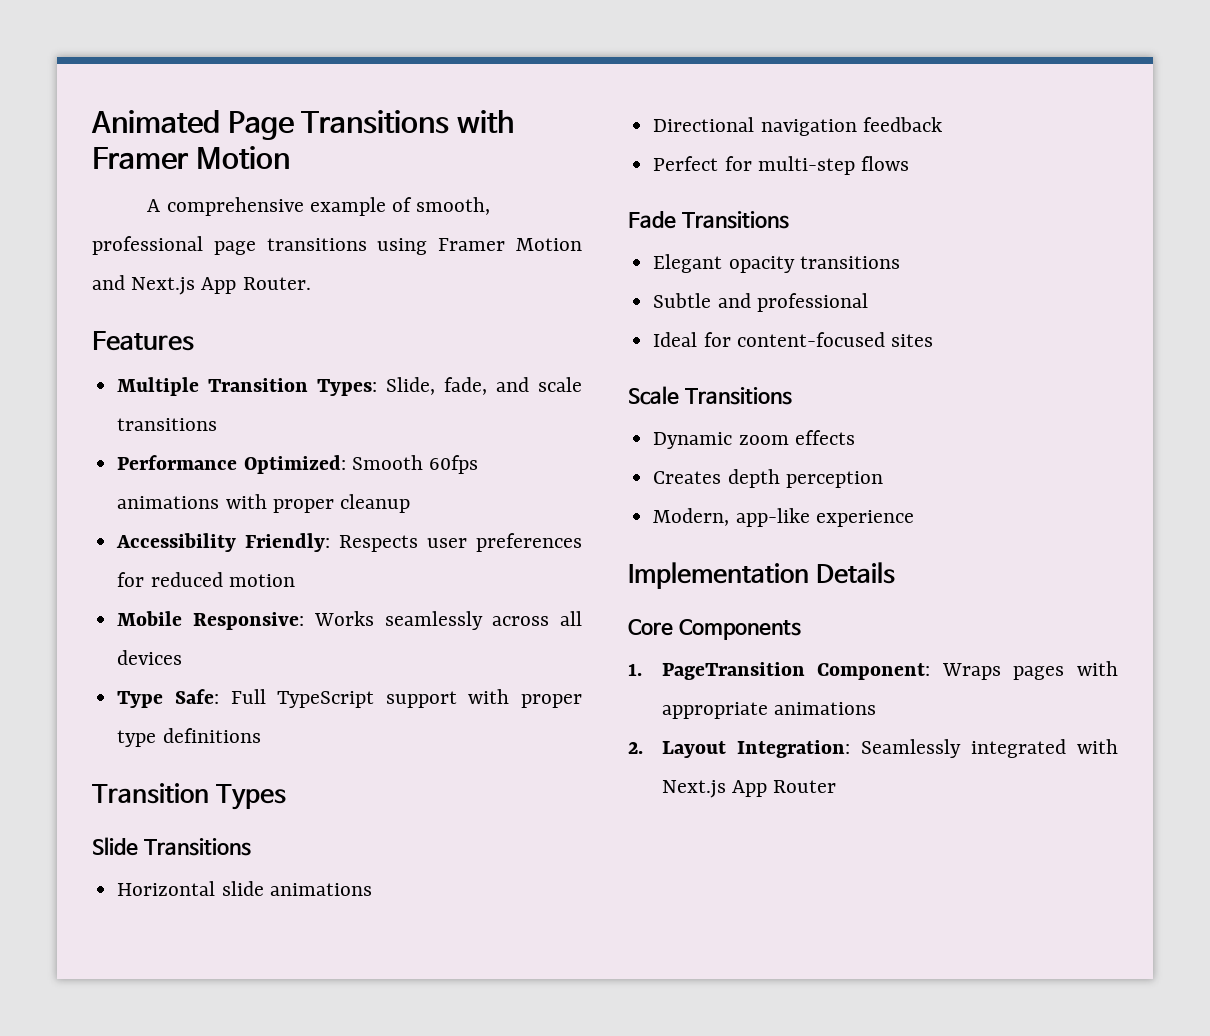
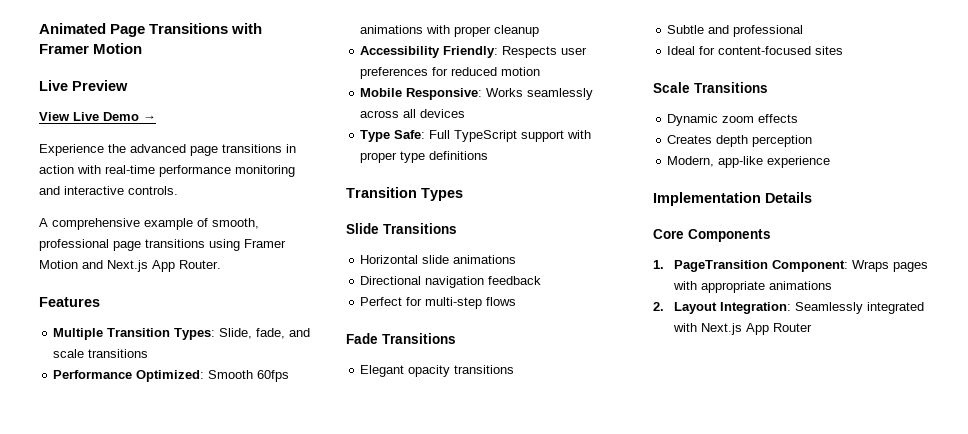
+ Live Preview
+ View Live Demo →
+ Experience the advanced page transitions in action with real-time performance monitoring and interactive controls.

